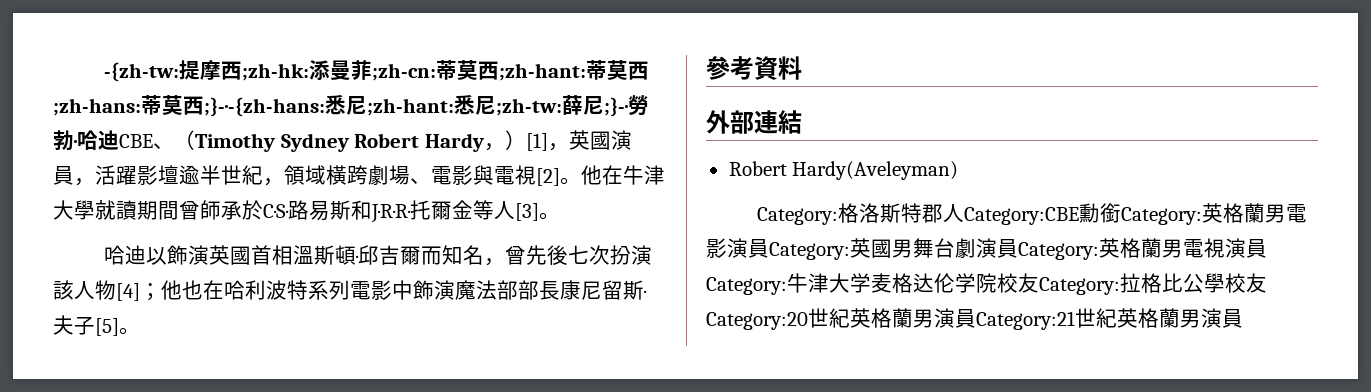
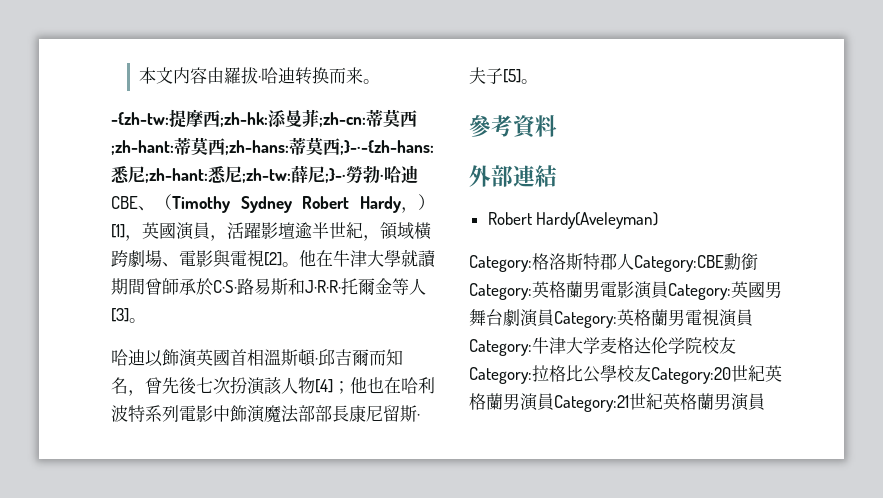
+ 本文内容由羅拔·哈迪转换而来。

